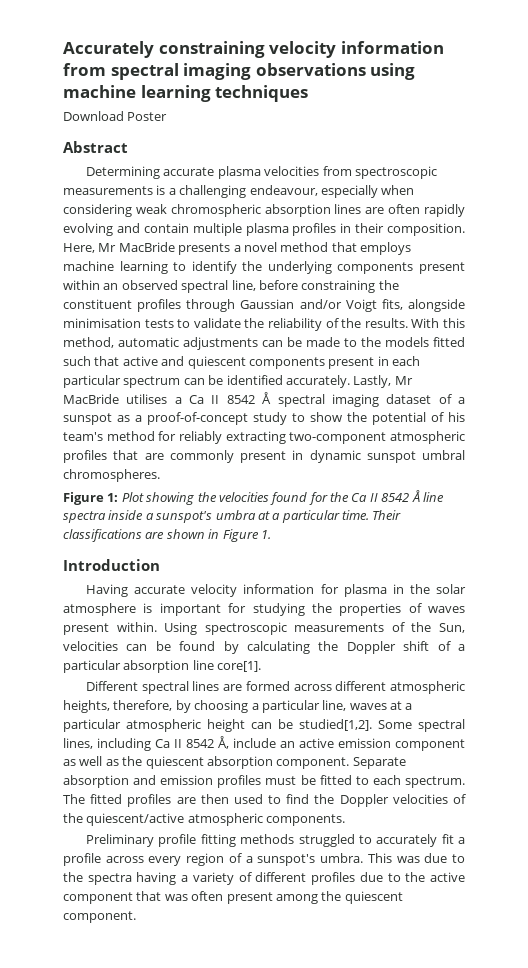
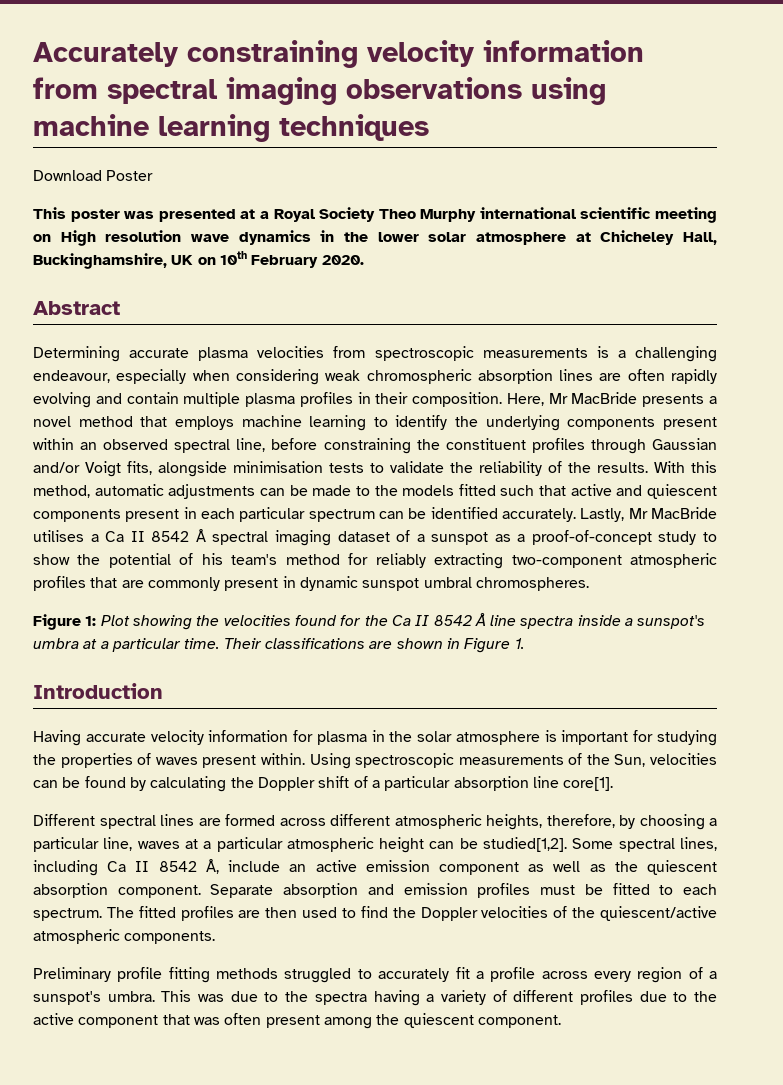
+ This poster was presented at a Royal Society Theo Murphy international scientific meeting on High resolution wave dynamics in the lower solar atmosphere at Chicheley Hall, Buckinghamshire, UK on 10th February 2020.

